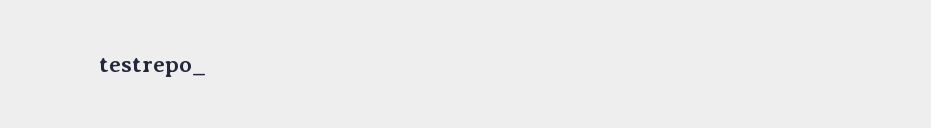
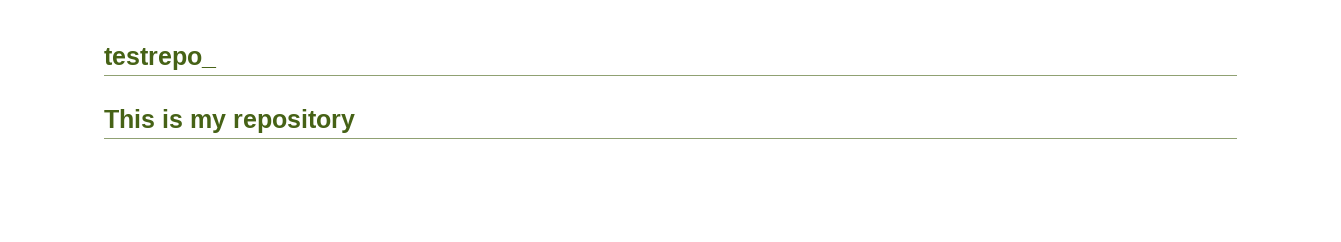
+ This is my repository

